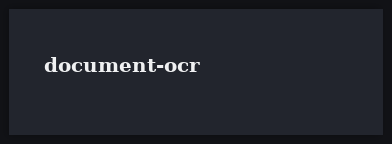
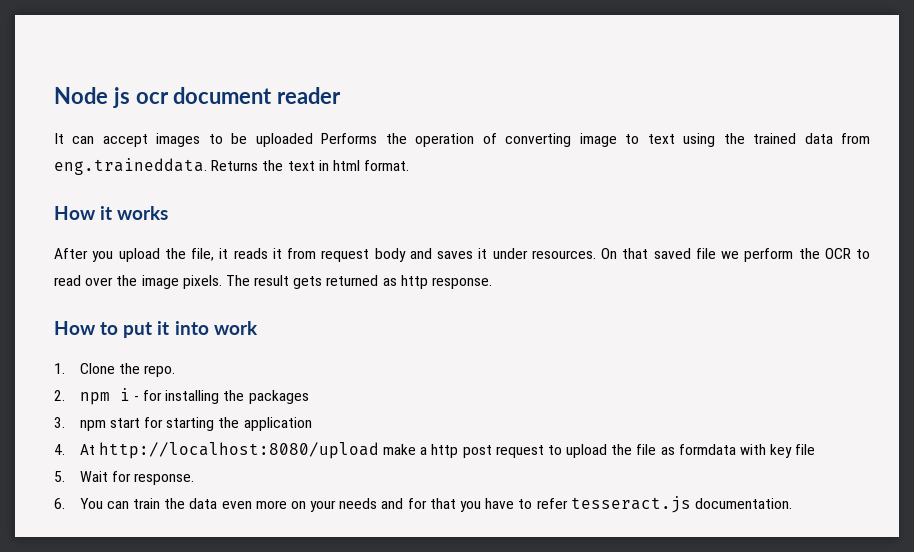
- document-ocr
+ Node js ocr document reader
+ It can accept images to be uploaded Performs the operation of converting image to text using the trained data from eng.traineddata. Returns the text in html format.
+ How it works
+ After you upload the file, it reads it from request body and saves it under resources. On that saved file we perform the OCR to read over the image pixels. The result gets returned as http response.
+ How to put it into work
+ 1. Clone the repo.
+ 2. npm i - for installing the packages
+ 3. npm start for starting the application
+ 4. At http://localhost:8080/upload make a http post request to upload the file as formdata with key file
+ 5. Wait for response.
+ 6. You can train the data even more on your needs and for that you have to refer tesseract.js documentation.

